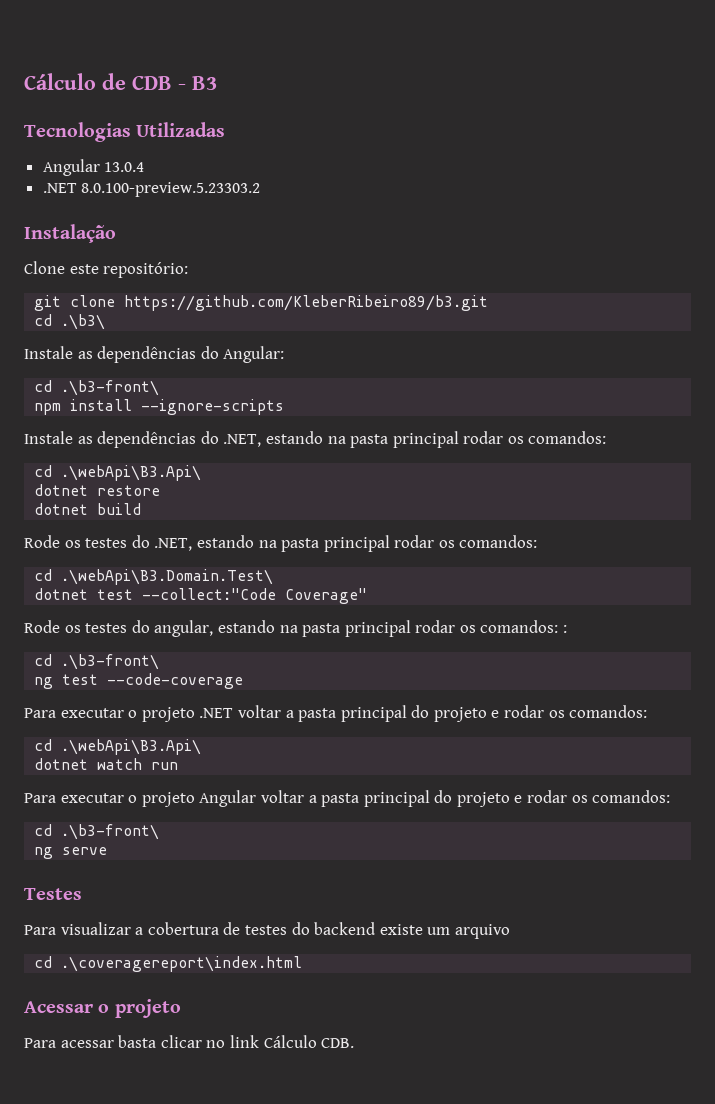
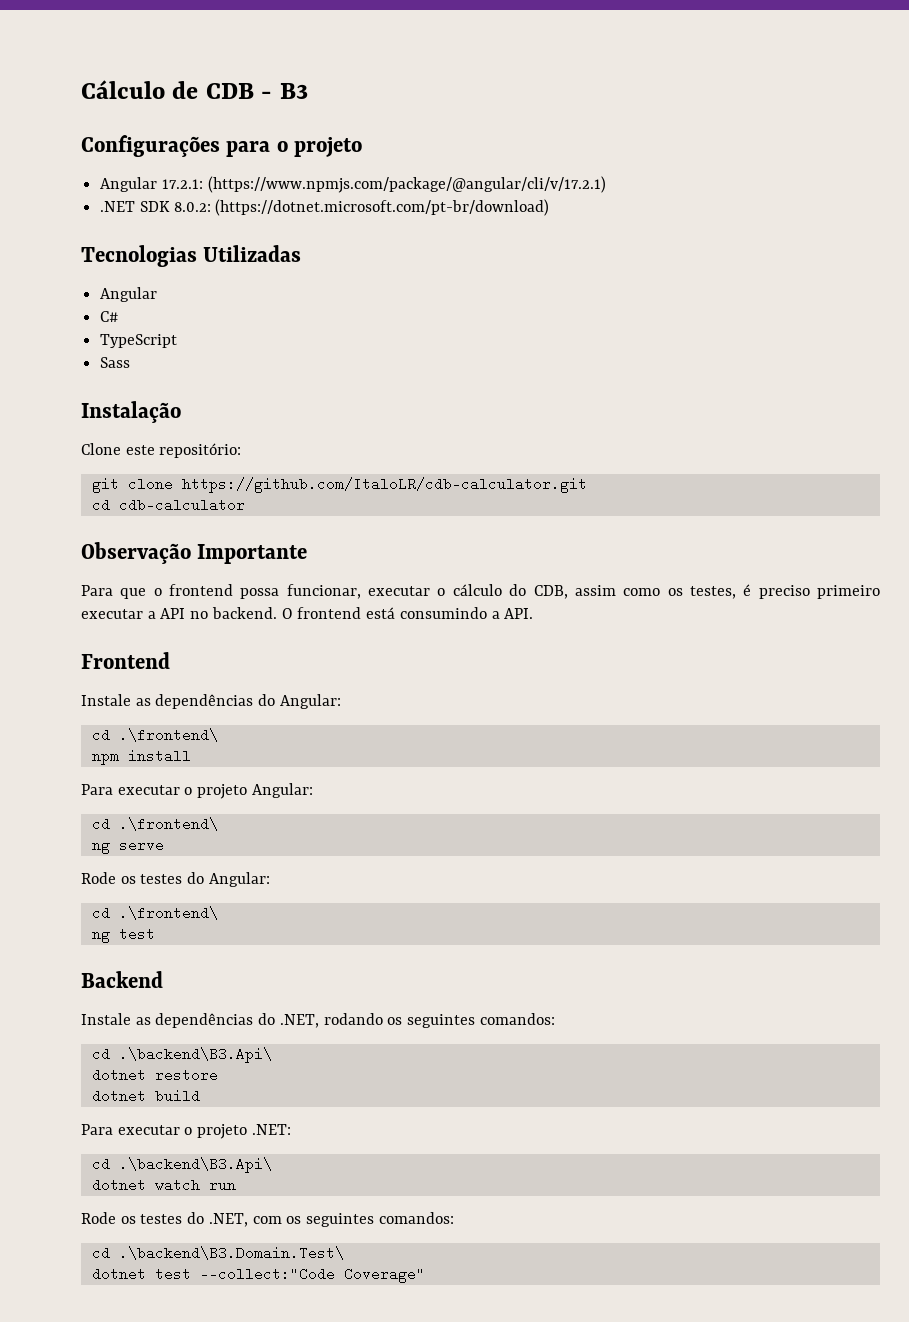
+ Configurações para o projeto
+ Angular 17.2.1: (https://www.npmjs.com/package/@angular/cli/v/17.2.1)
+ .NET SDK 8.0.2: (https://dotnet.microsoft.com/pt-br/download)
  Tecnologias Utilizadas
- Angular 13.0.4
- .NET 8.0.100-preview.5.23303.2
+ Angular
+ C#
+ TypeScript
+ Sass
- git clone https://github.com/KleberRibeiro89/b3.git
- cd .\b3\
+ git clone https://github.com/ItaloLR/cdb-calculator.git
+ cd cdb-calculator
+ Observação Importante
+ Para que o frontend possa funcionar, executar o cálculo do CDB, assim como os testes, é preciso primeiro executar a API no backend. O frontend está consumindo a API.
+ Frontend
  Instale as dependências do Angular:
- cd .\b3-front\
+ cd .\frontend\
- npm install --ignore-scripts
+ npm install
+ Para executar o projeto Angular:
+ cd .\frontend\
+ ng serve
+ Rode os testes do Angular:
+ cd .\frontend\
+ ng test
+ Backend
- Instale as dependências do .NET, estando na pasta principal rodar os comandos:
- cd .\webApi\B3.Api\
+ Instale as dependências do .NET, rodando os seguintes comandos:
+ cd .\backend\B3.Api\
+ Para executar o projeto .NET:
+ cd .\backend\B3.Api\
+ dotnet watch run
- Rode os testes do .NET, estando na pasta principal rodar os comandos:
- cd .\webApi\B3.Domain.Test\
+ Rode os testes do .NET, com os seguintes comandos:
+ cd .\backend\B3.Domain.Test\
- Rode os testes do angular, estando na pasta principal rodar os comandos: :
- cd .\b3-front\
- ng test --code-coverage
- Para executar o projeto .NET voltar a pasta principal do projeto e rodar os comandos:
- cd .\webApi\B3.Api\
- dotnet watch run
- Para executar o projeto Angular voltar a pasta principal do projeto e rodar os comandos:
- cd .\b3-front\
- ng serve
- Testes
- Para visualizar a cobertura de testes do backend existe um arquivo
- cd .\coveragereport\index.html
- Acessar o projeto
- Para acessar basta clicar no link Cálculo CDB.

